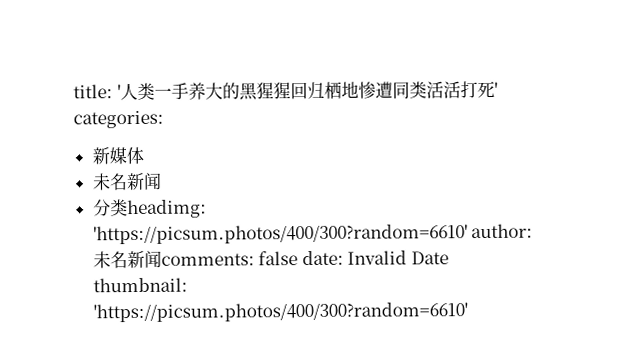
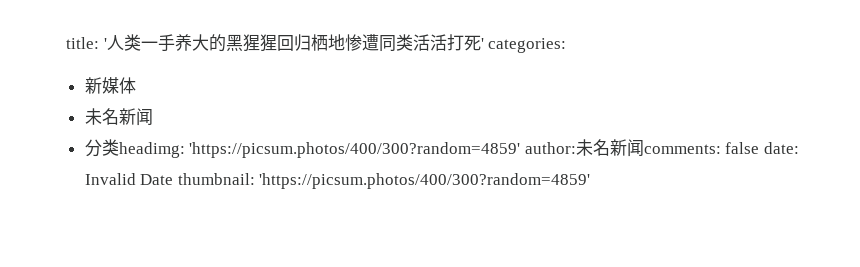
- 分类headimg: 'https://picsum.photos/400/300?random=6610' author:未名新闻comments: false date: Invalid Date thumbnail: 'https://picsum.photos/400/300?random=6610'
+ 分类headimg: 'https://picsum.photos/400/300?random=4859' author:未名新闻comments: false date: Invalid Date thumbnail: 'https://picsum.photos/400/300?random=4859'

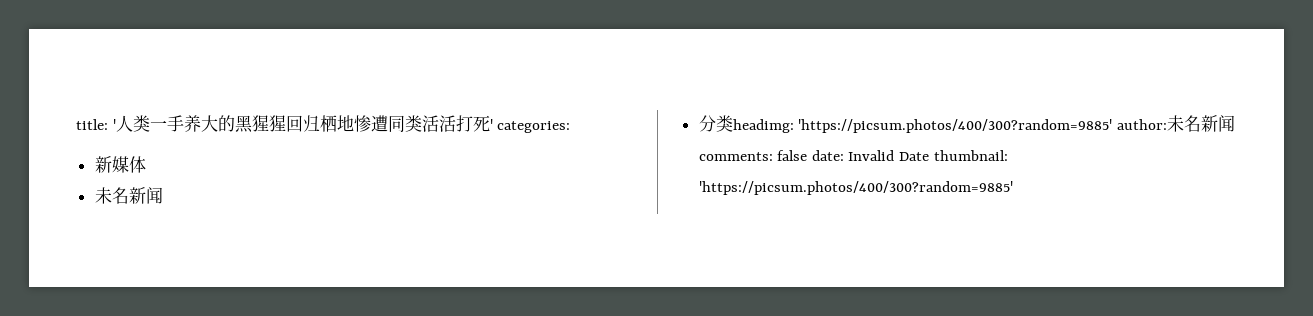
- 分类headimg: 'https://picsum.photos/400/300?random=4859' author:未名新闻comments: false date: Invalid Date thumbnail: 'https://picsum.photos/400/300?random=4859'
+ 分类headimg: 'https://picsum.photos/400/300?random=9885' author:未名新闻comments: false date: Invalid Date thumbnail: 'https://picsum.photos/400/300?random=9885'

